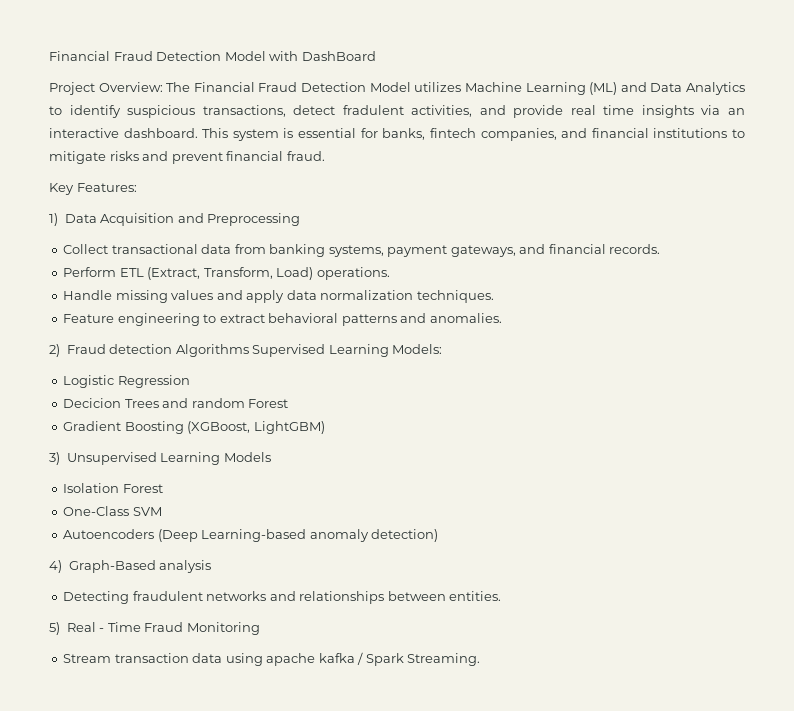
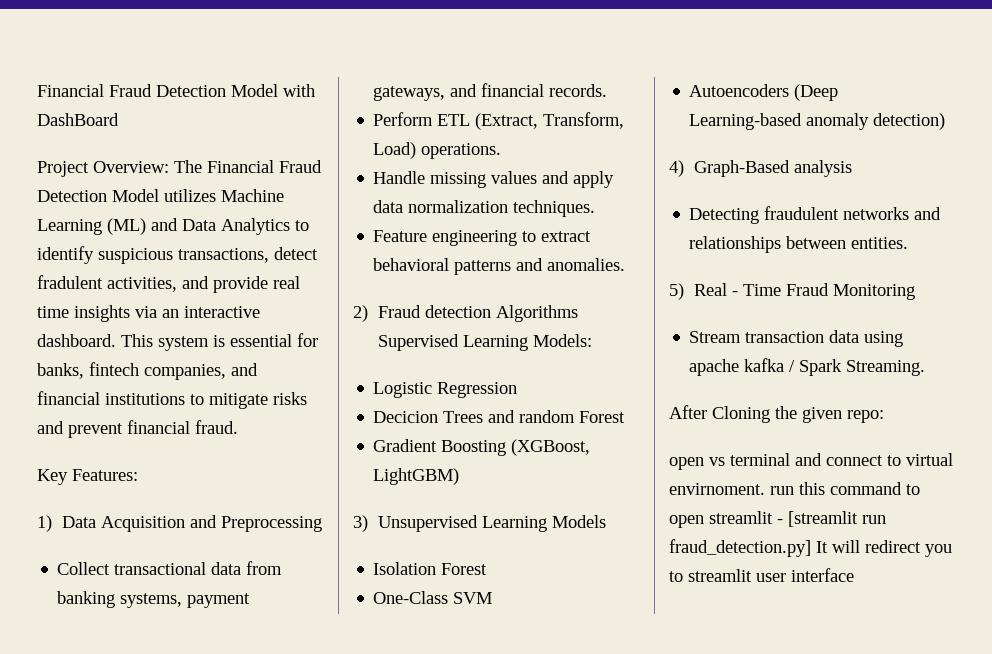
+ After Cloning the given repo:
+ open vs terminal and connect to virtual envirnoment. run this command to open streamlit - [streamlit run fraud_detection.py] It will redirect you to streamlit user interface

